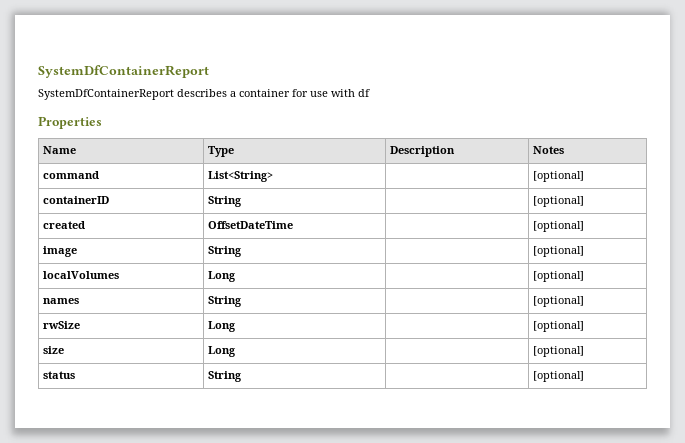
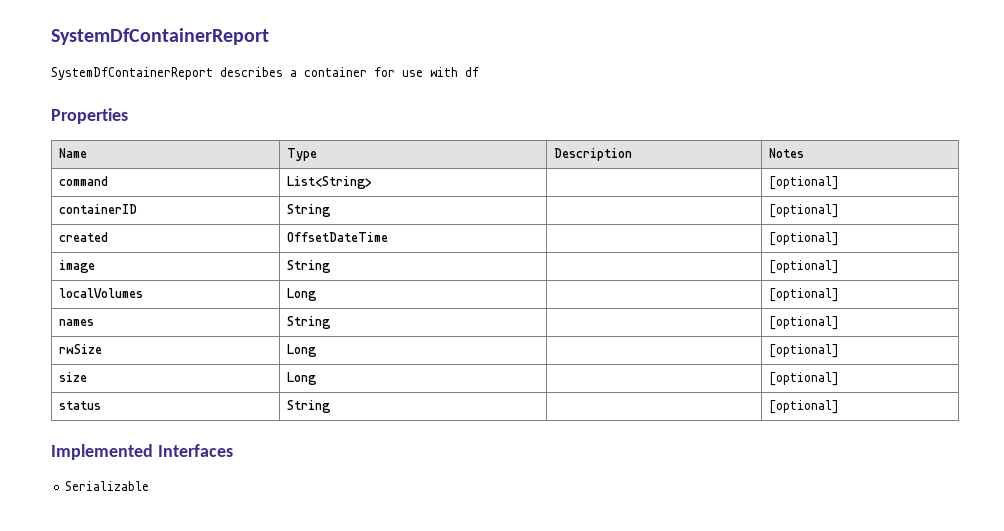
+ Implemented Interfaces
+ Serializable

